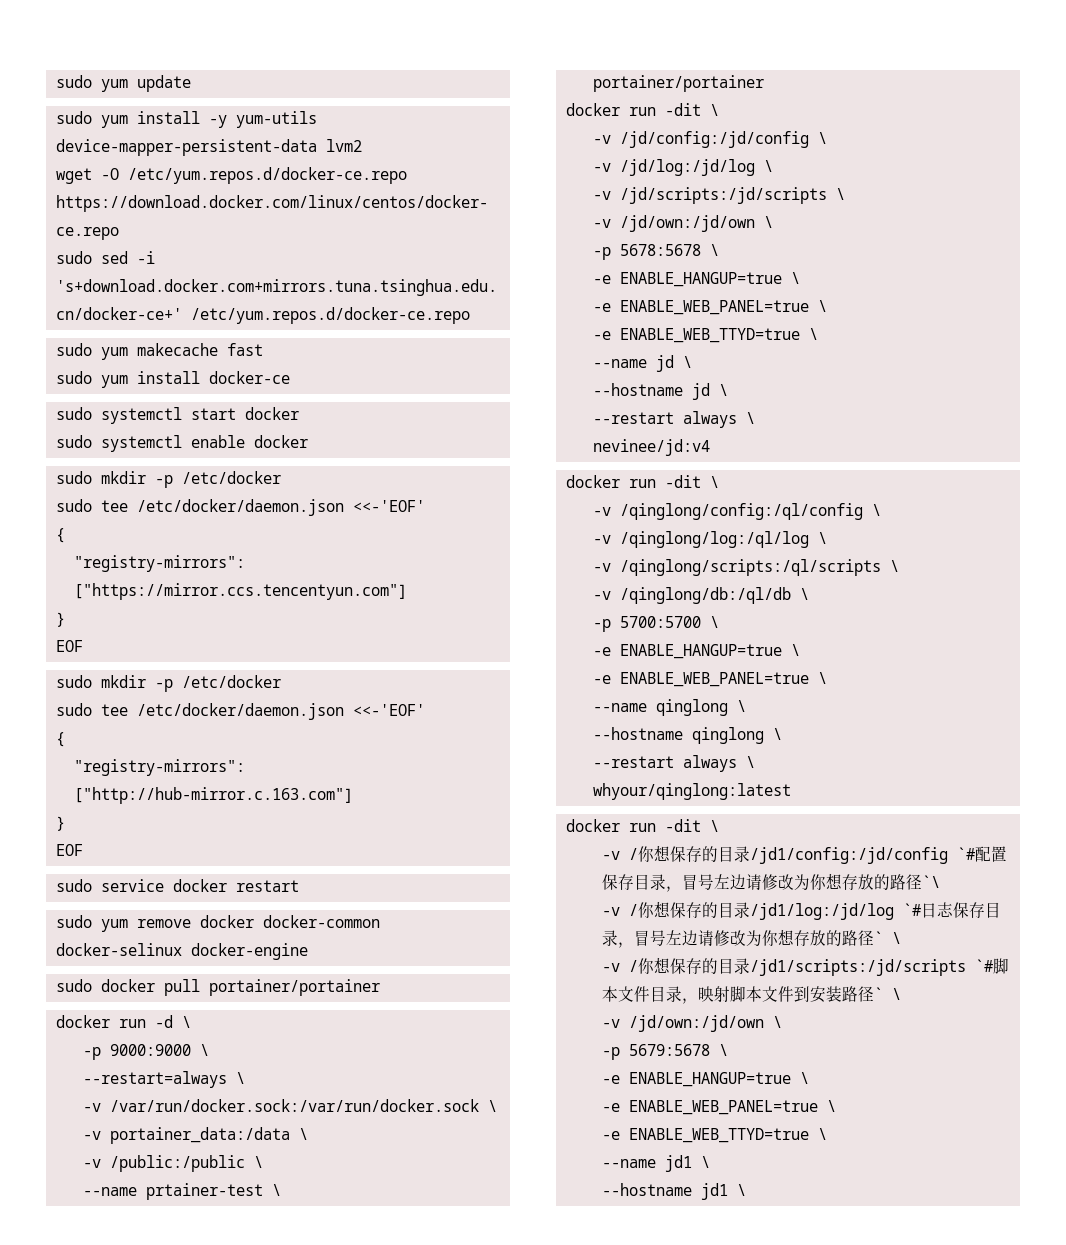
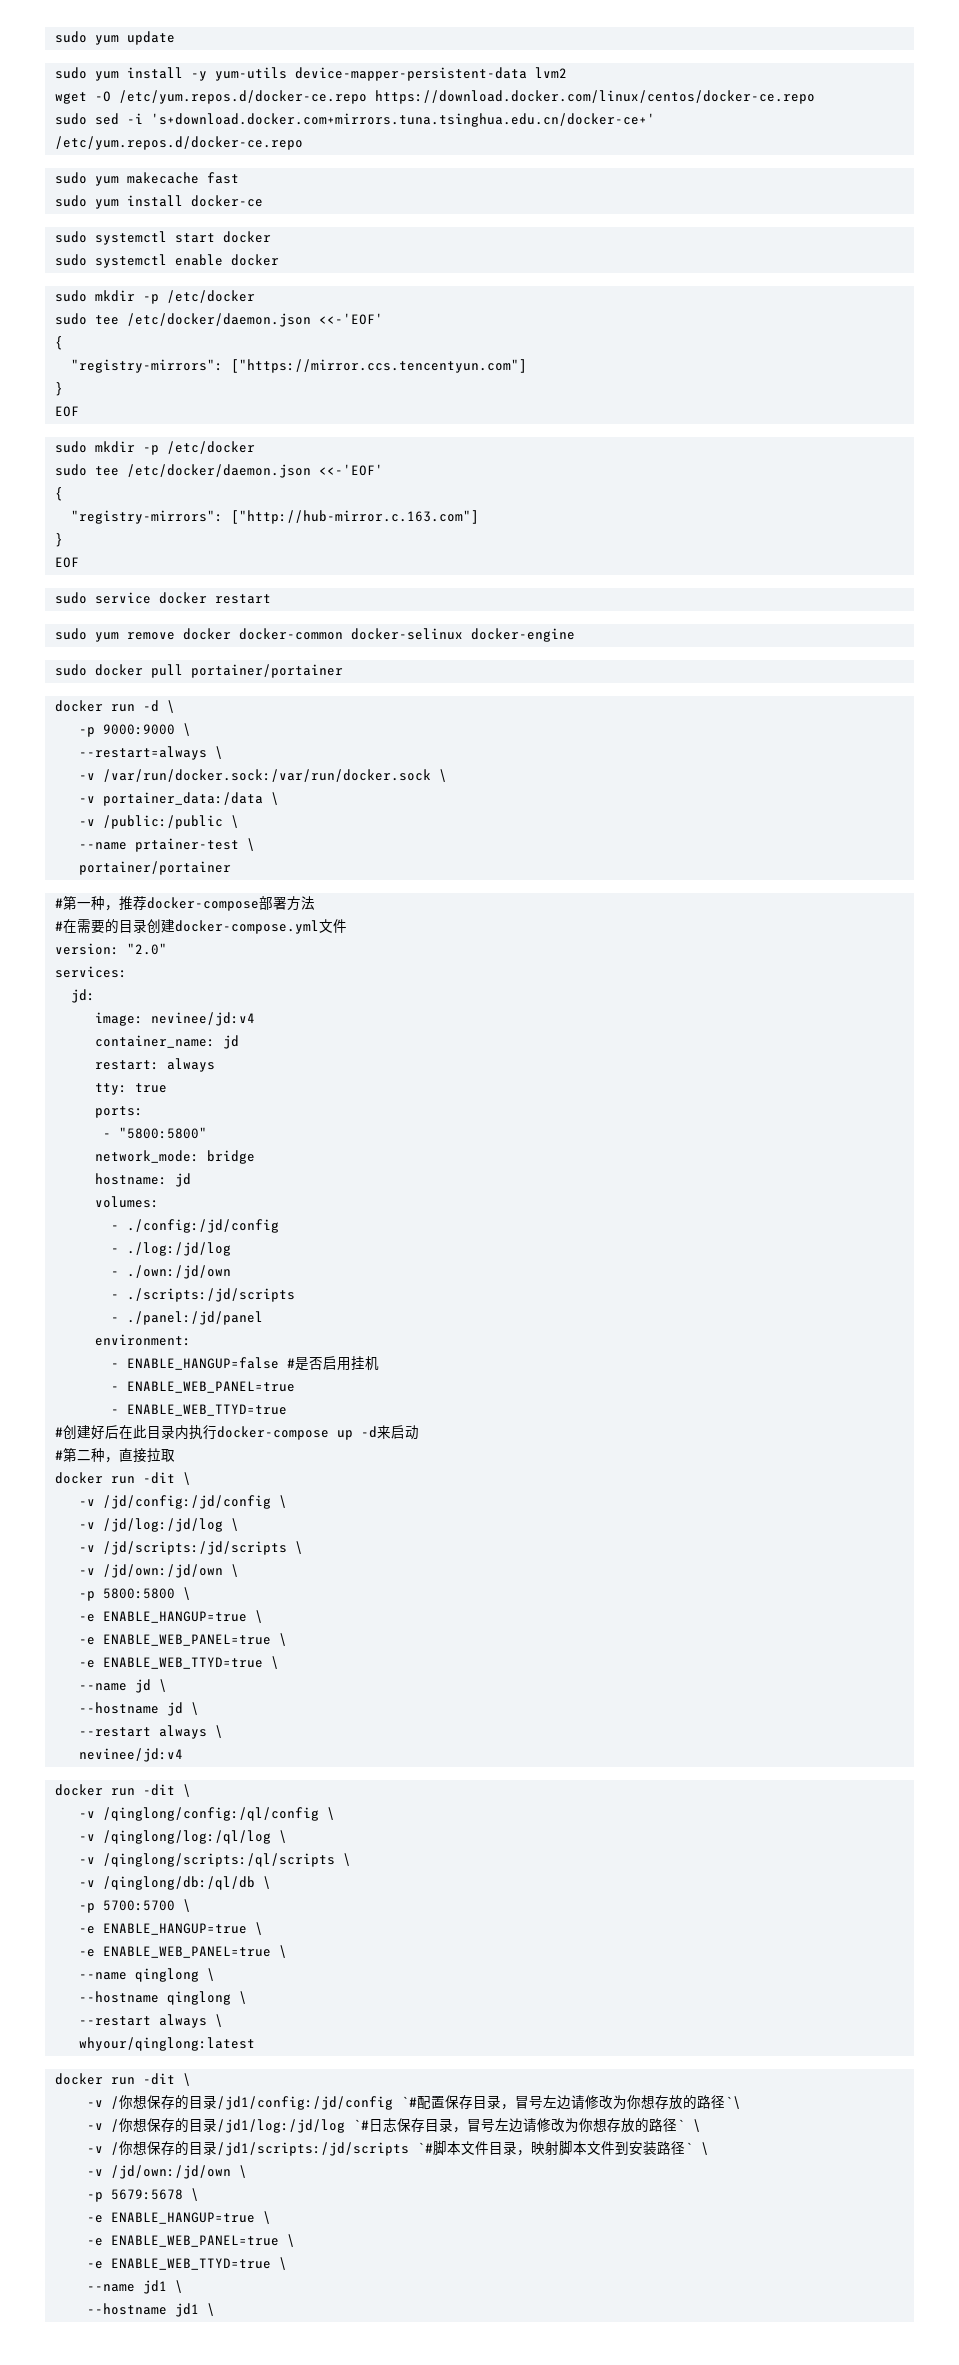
+ #第一种，推荐docker-compose部署方法
+ #在需要的目录创建docker-compose.yml文件
+ version: "2.0"
+ services:
+ jd:
+ image: nevinee/jd:v4
+ container_name: jd
+ restart: always
+ tty: true
+ ports:
+ - "5800:5800"
+ network_mode: bridge
+ hostname: jd
+ volumes:
+ - ./config:/jd/config
+ - ./log:/jd/log
+ - ./own:/jd/own
+ - ./scripts:/jd/scripts
+ - ./panel:/jd/panel
+ environment:
+ - ENABLE_HANGUP=false #是否启用挂机
+ - ENABLE_WEB_PANEL=true
+ - ENABLE_WEB_TTYD=true
+ #创建好后在此目录内执行docker-compose up -d来启动
+ #第二种，直接拉取
- -p 5678:5678 \
+ -p 5800:5800 \

